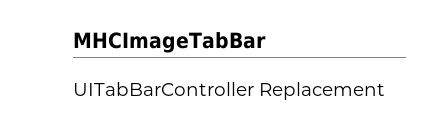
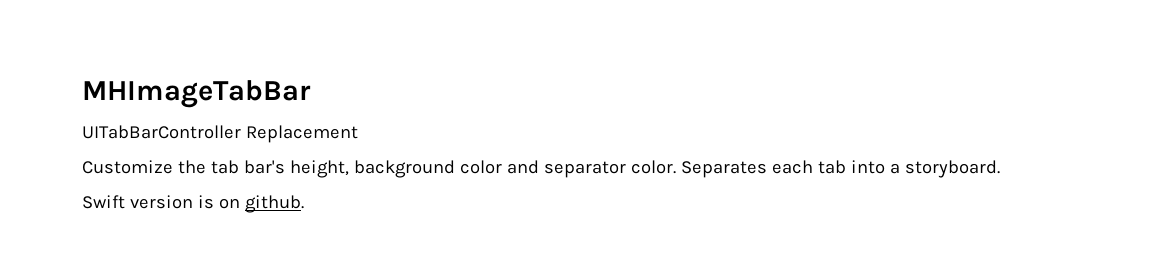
- MHCImageTabBar
+ MHImageTabBar
+ Customize the tab bar's height, background color and separator color. Separates each tab into a storyboard.
+ Swift version is on github.

